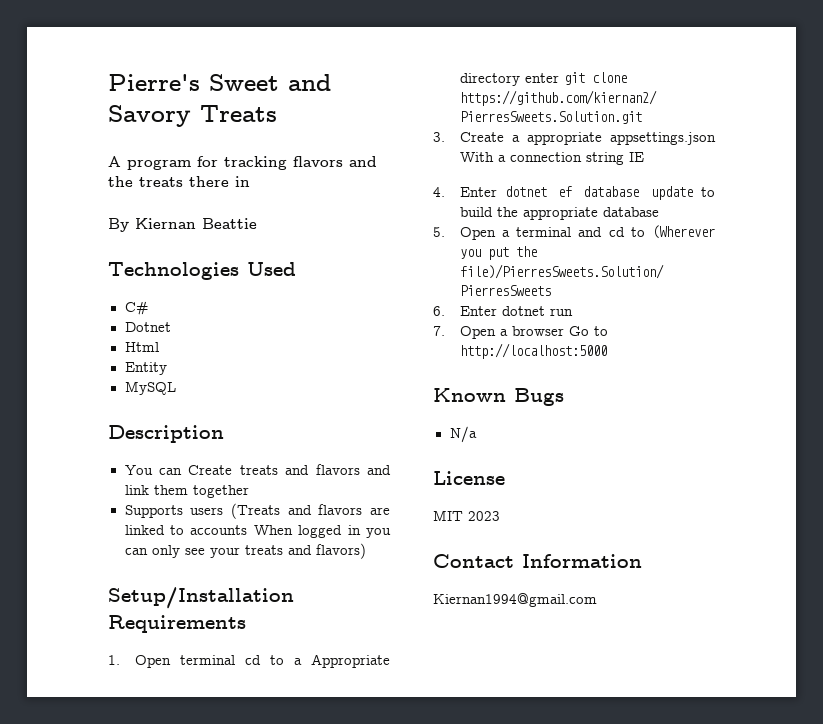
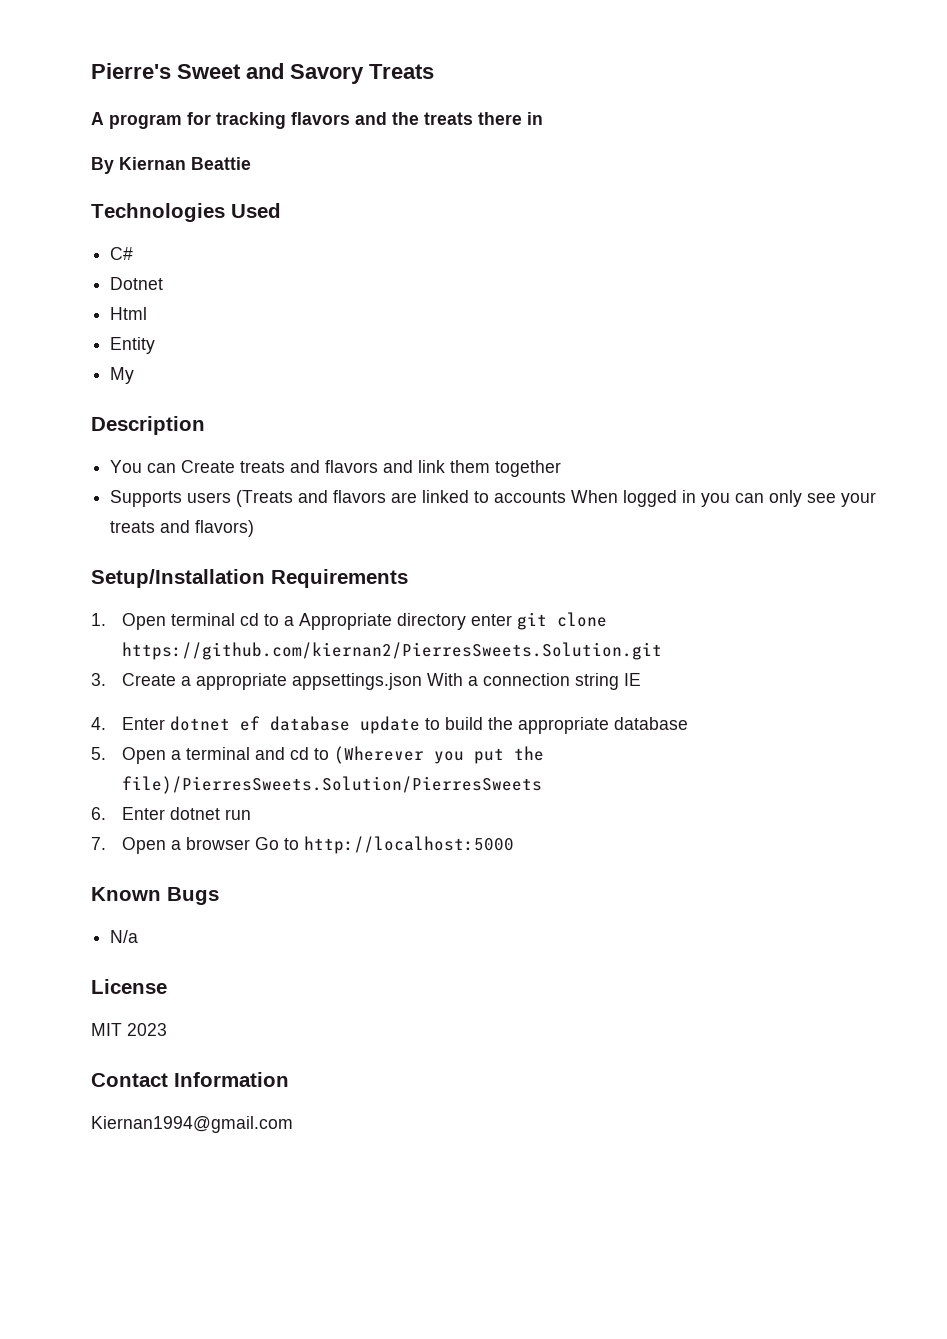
- MySQL
+ My

